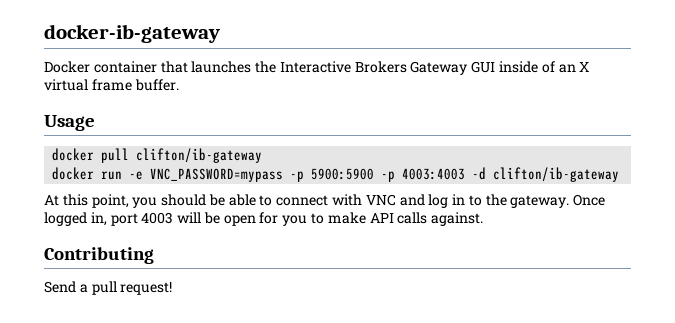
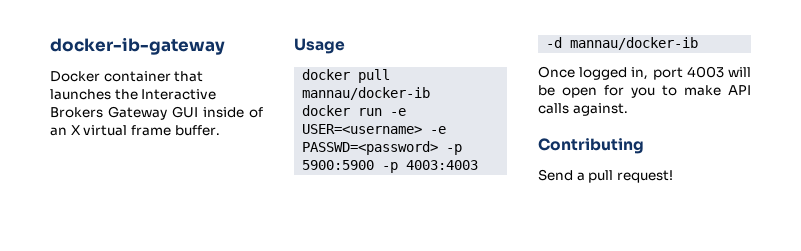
- docker pull clifton/ib-gateway
+ docker pull mannau/docker-ib
- docker run -e VNC_PASSWORD=mypass -p 5900:5900 -p 4003:4003 -d clifton/ib-gateway
- At this point, you should be able to connect with VNC and log in to the gateway. Once logged in, port 4003 will be open for you to make API calls against.
+ docker run -e USER=<username> -e PASSWD=<password> -p 5900:5900 -p 4003:4003 -d mannau/docker-ib
+ Once logged in, port 4003 will be open for you to make API calls against.

